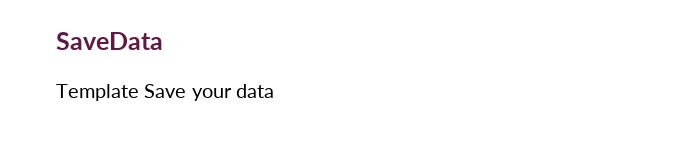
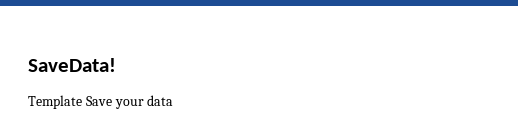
- SaveData
+ SaveData!

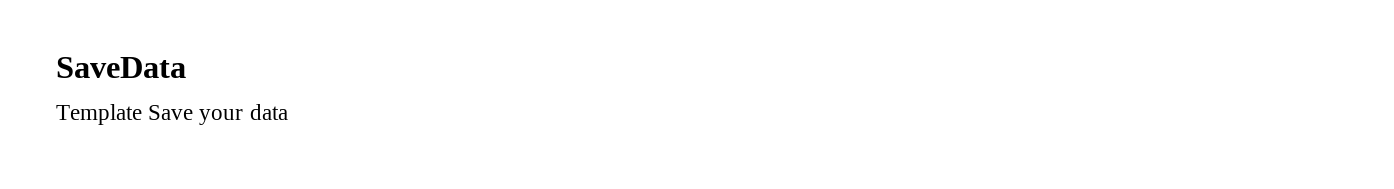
- SaveData!
+ SaveData

